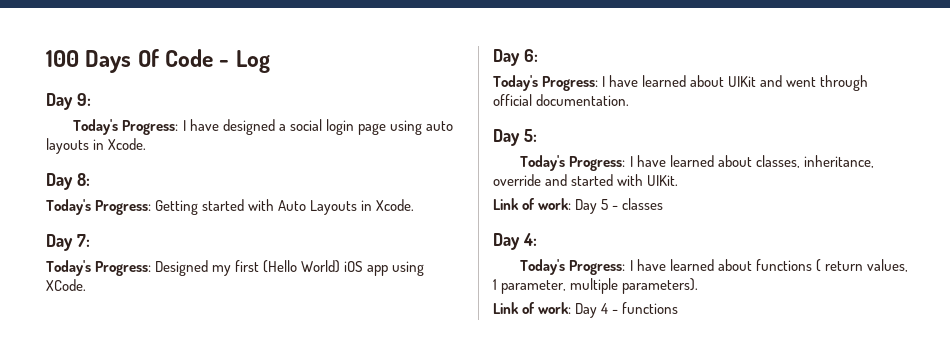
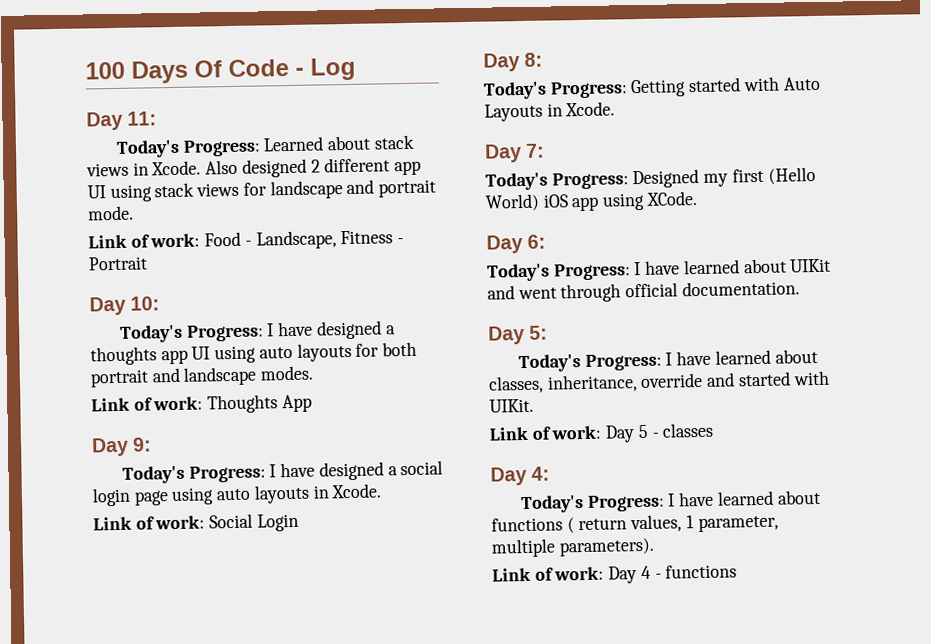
+ Day 11:
+ Today's Progress: Learned about stack views in Xcode. Also designed 2 different app UI using stack views for landscape and portrait mode.
+ Link of work: Food - Landscape, Fitness - Portrait
+ Day 10:
+ Today's Progress: I have designed a thoughts app UI using auto layouts for both portrait and landscape modes.
+ Link of work: Thoughts App
+ Link of work: Social Login

